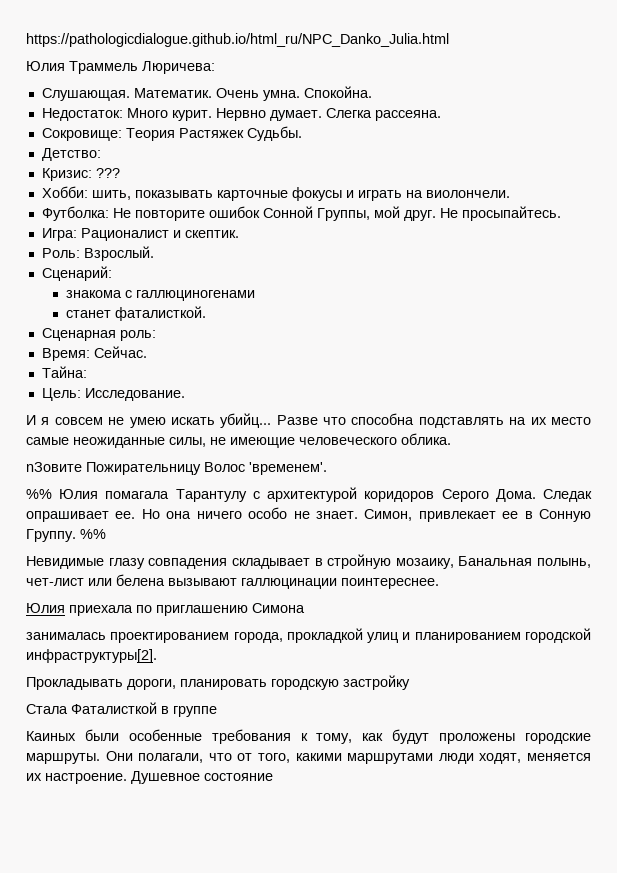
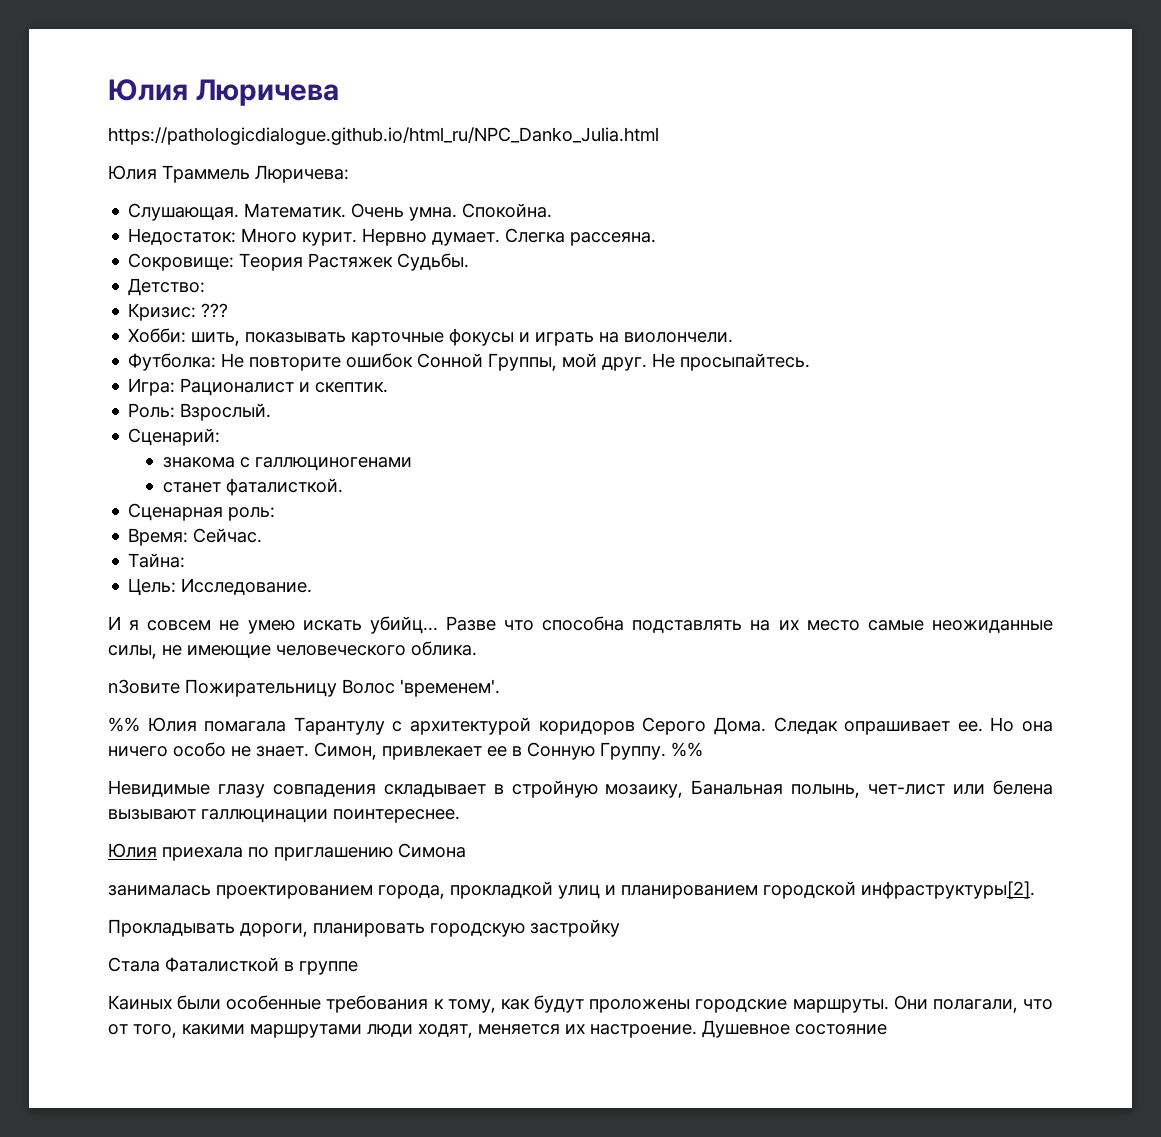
+ Юлия Люричева

